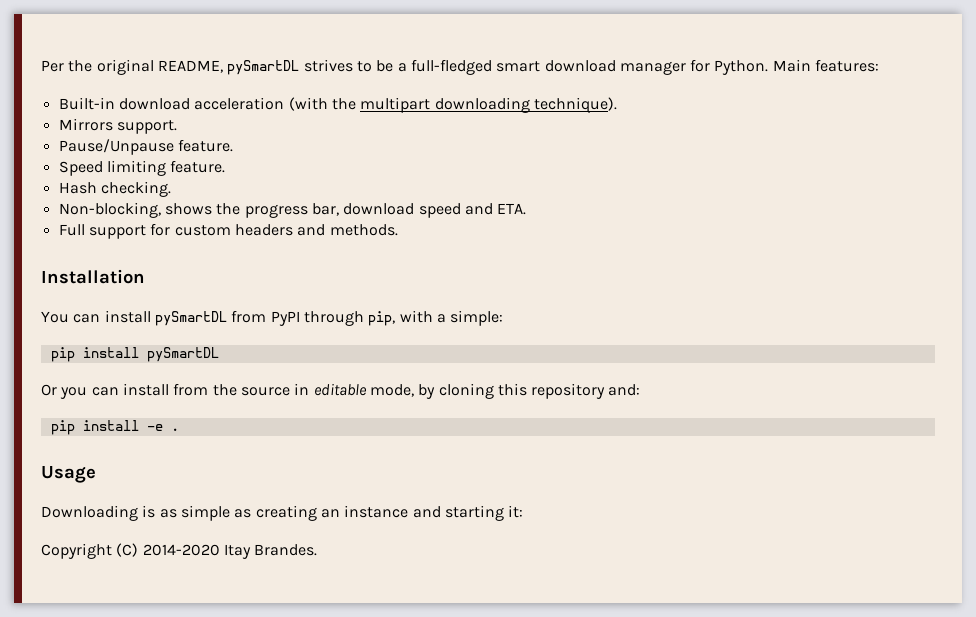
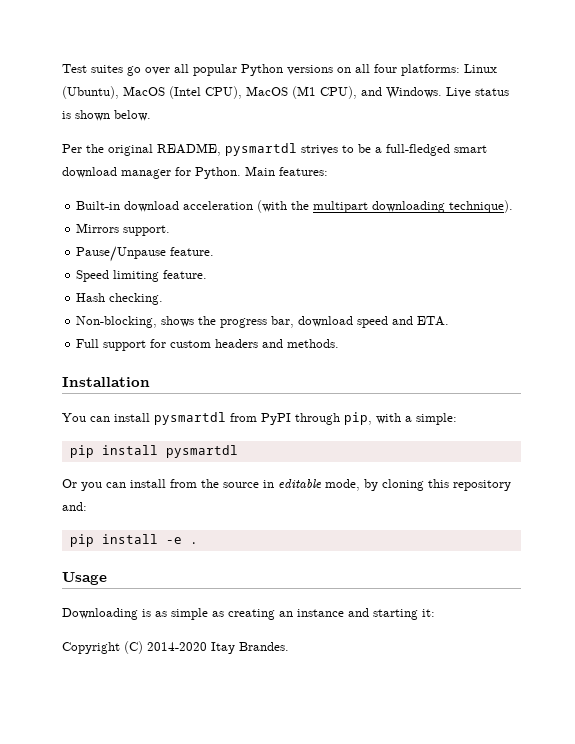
+ Test suites go over all popular Python versions on all four platforms: Linux (Ubuntu), MacOS (Intel CPU), MacOS (M1 CPU), and Windows. Live status is shown below.
- Per the original README, pySmartDL strives to be a full-fledged smart download manager for Python.
+ Per the original README, pysmartdl strives to be a full-fledged smart download manager for Python.
- You can install pySmartDL from PyPI through pip, with a simple:
+ You can install pysmartdl from PyPI through pip, with a simple:
- pip install pySmartDL
+ pip install pysmartdl

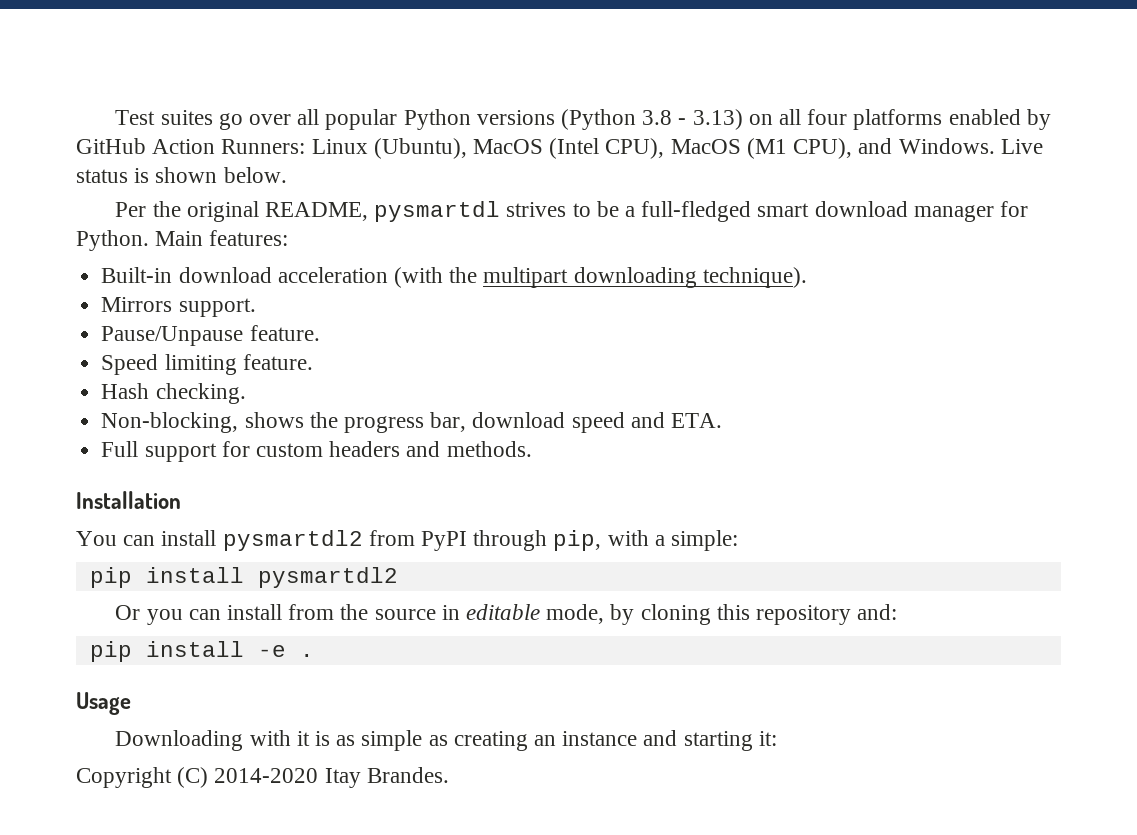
- Test suites go over all popular Python versions on all four platforms: Linux (Ubuntu), MacOS (Intel CPU), MacOS (M1 CPU), and Windows.
+ Test suites go over all popular Python versions (Python 3.8 - 3.13) on all four platforms enabled by GitHub Action Runners: Linux (Ubuntu), MacOS (Intel CPU), MacOS (M1 CPU), and Windows.
- You can install pysmartdl from PyPI through pip, with a simple:
+ You can install pysmartdl2 from PyPI through pip, with a simple:
- pip install pysmartdl
+ pip install pysmartdl2
- Downloading is as simple as creating an instance and starting it:
+ Downloading with it is as simple as creating an instance and starting it:

